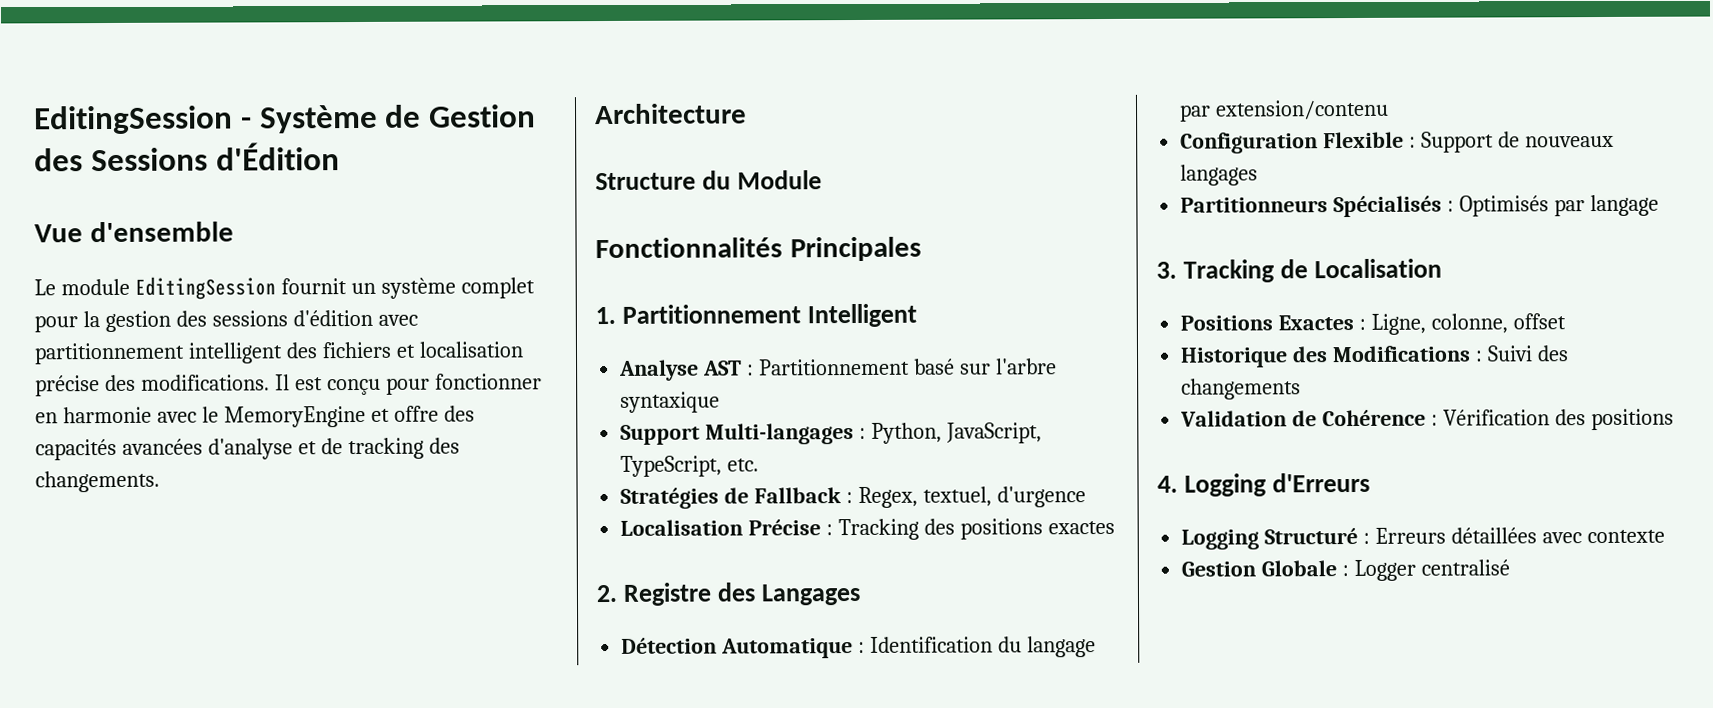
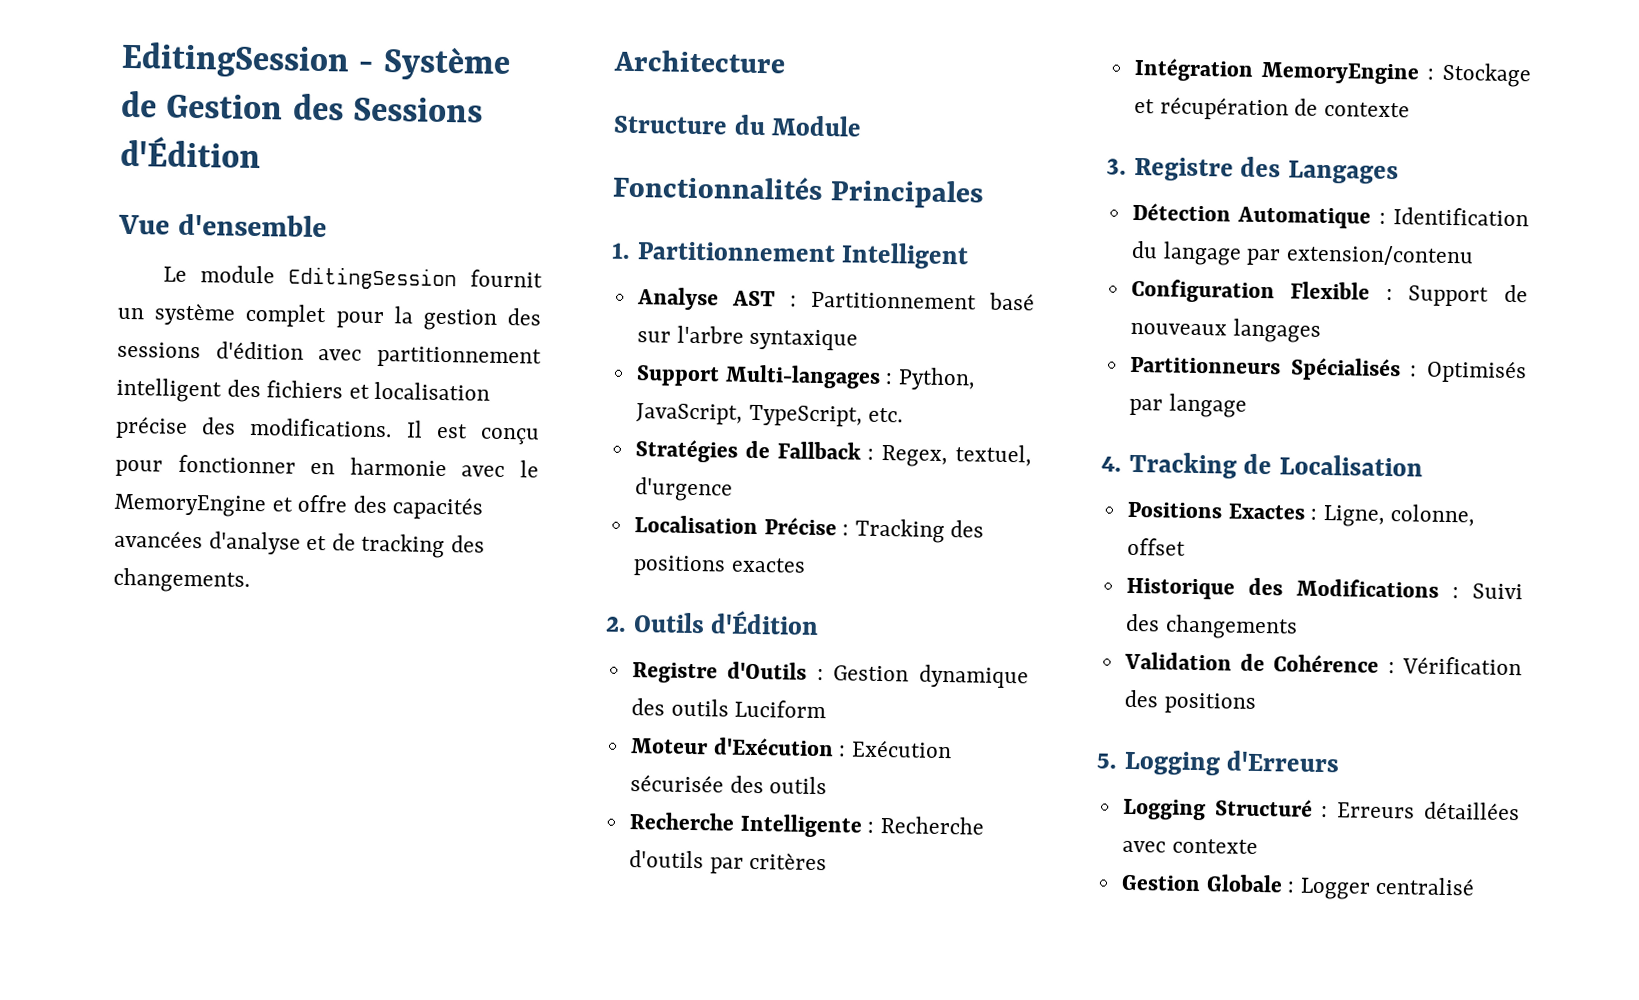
- 2. Registre des Langages
+ 2. Outils d'Édition
+ Registre d'Outils : Gestion dynamique des outils Luciform
+ Moteur d'Exécution : Exécution sécurisée des outils
+ Recherche Intelligente : Recherche d'outils par critères
+ Intégration MemoryEngine : Stockage et récupération de contexte
+ 3. Registre des Langages
- 3. Tracking de Localisation
+ 4. Tracking de Localisation
- 4. Logging d'Erreurs
+ 5. Logging d'Erreurs

